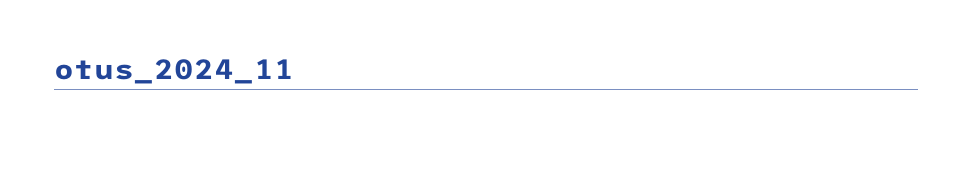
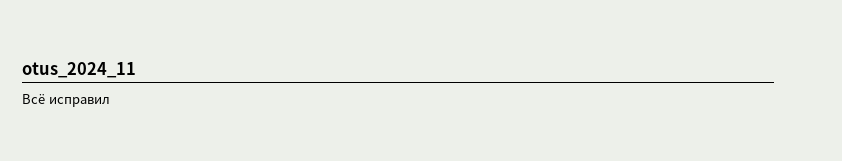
+ Всё исправил

